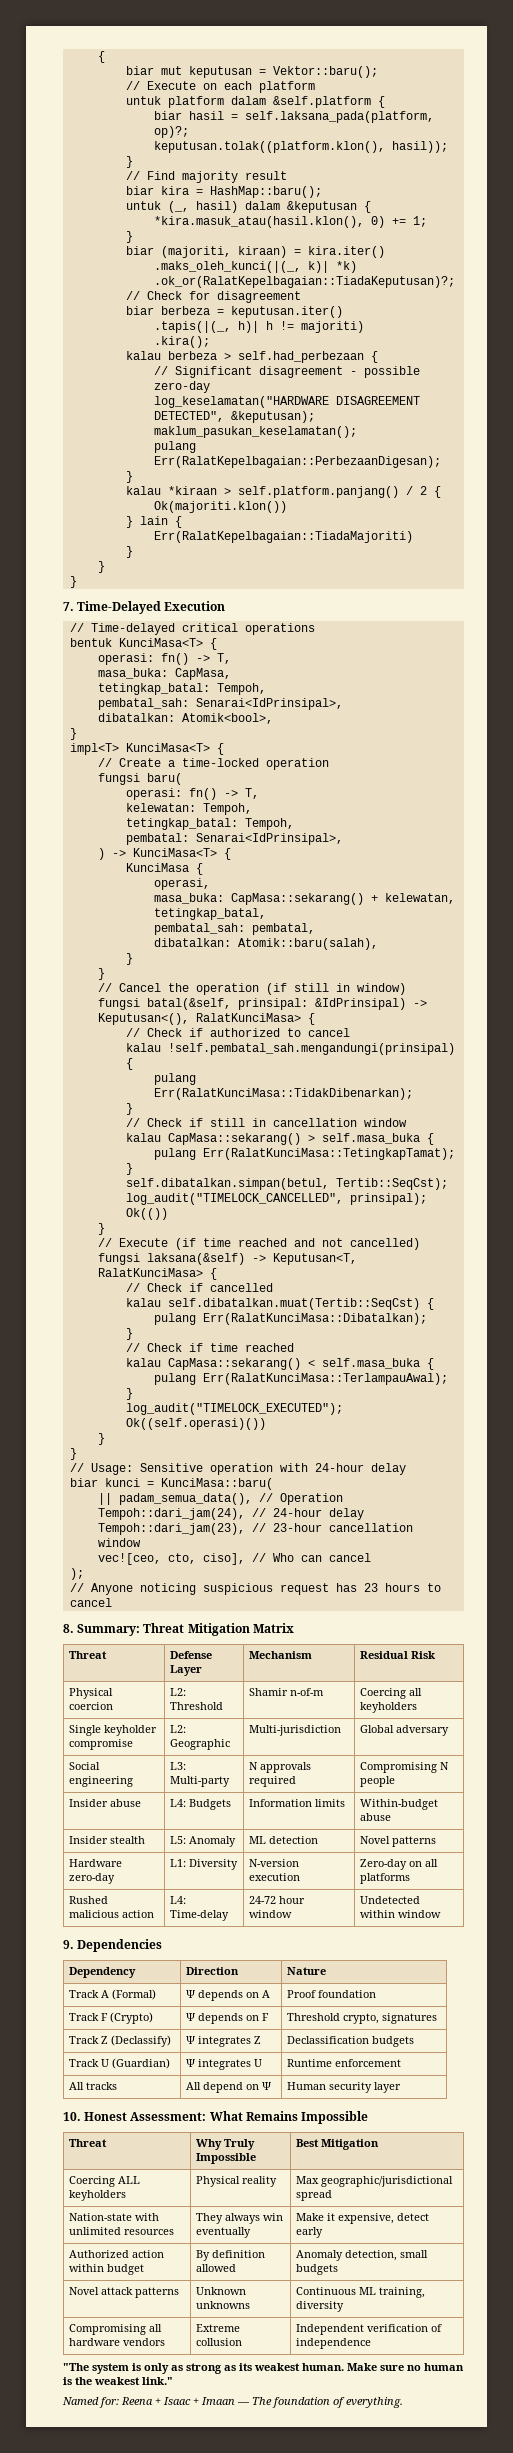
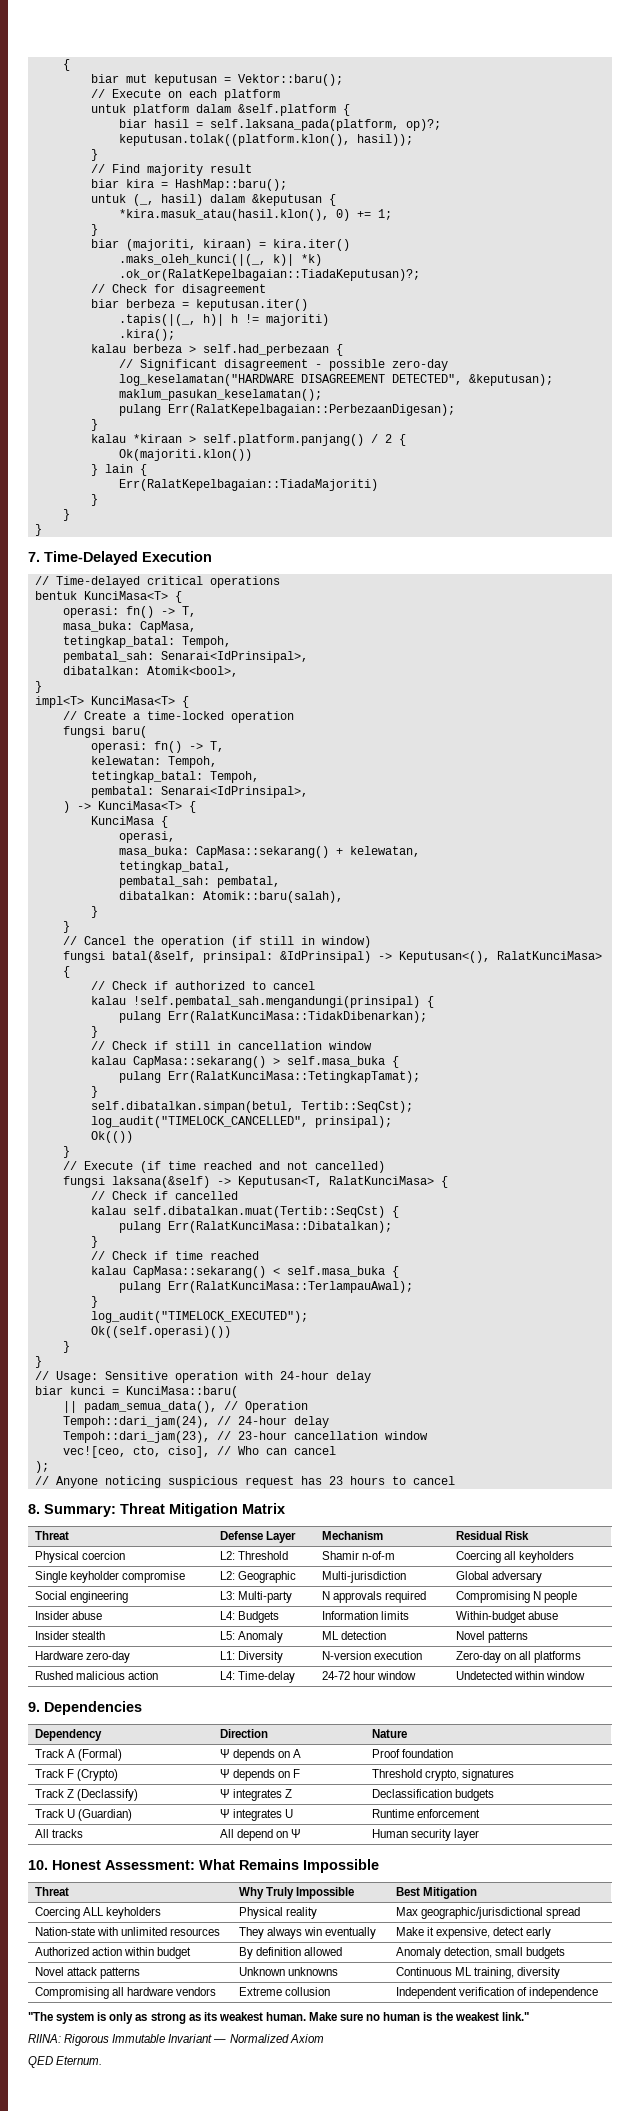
- Named for: Reena + Isaac + Imaan — The foundation of everything.
+ RIINA: Rigorous Immutable Invariant — Normalized Axiom
+ QED Eternum.

